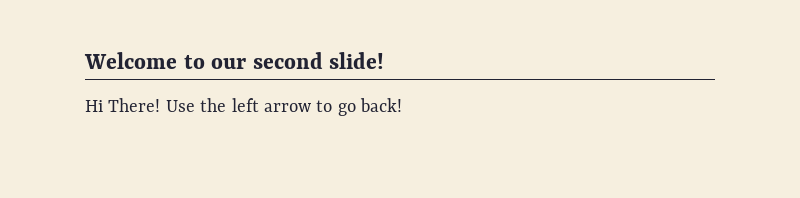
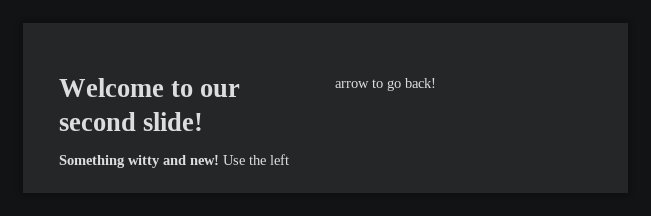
- Hi There!
+ Something witty and new!

